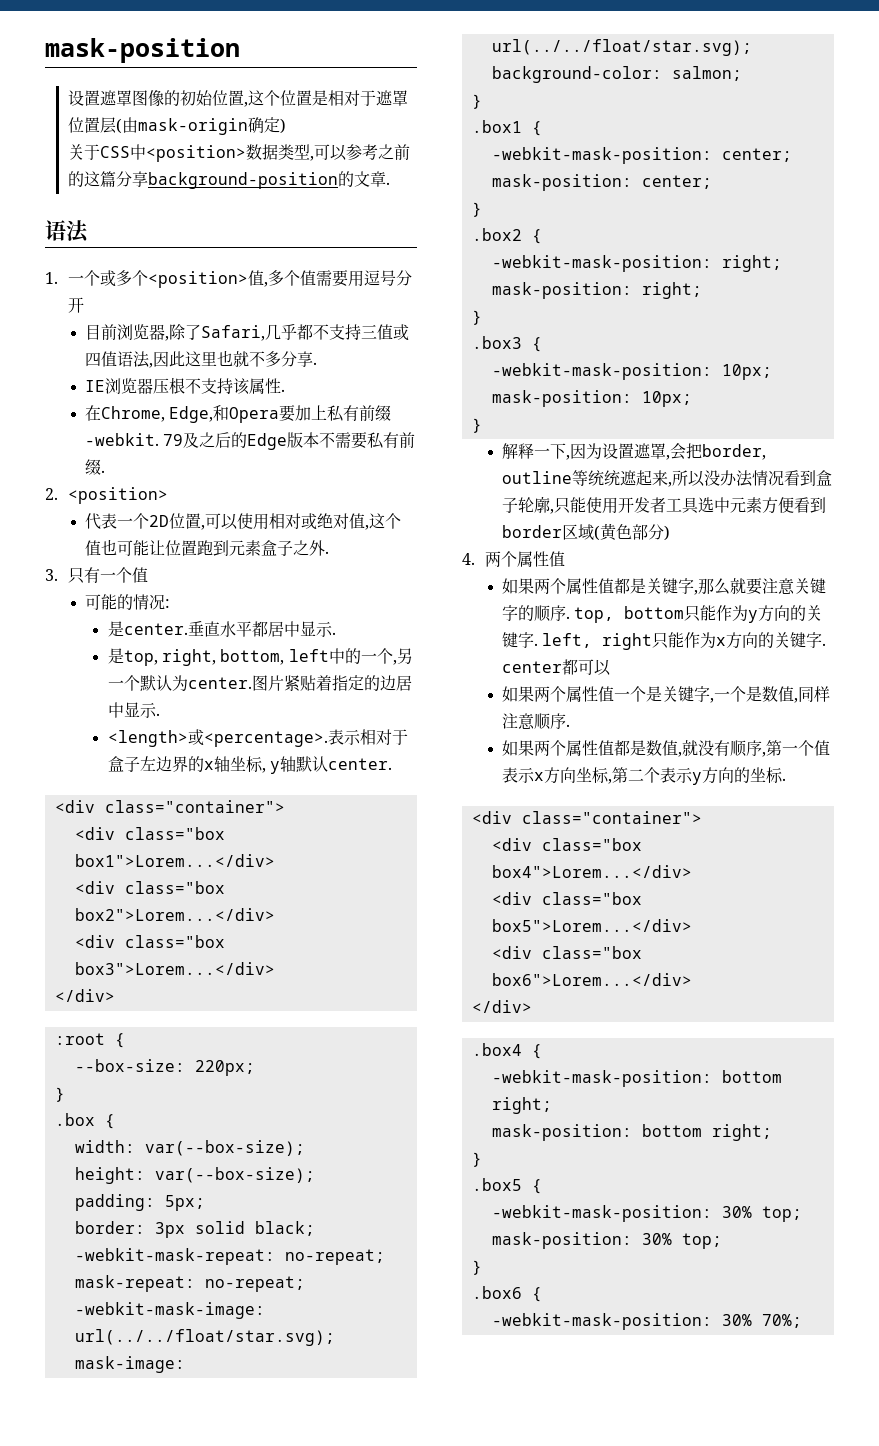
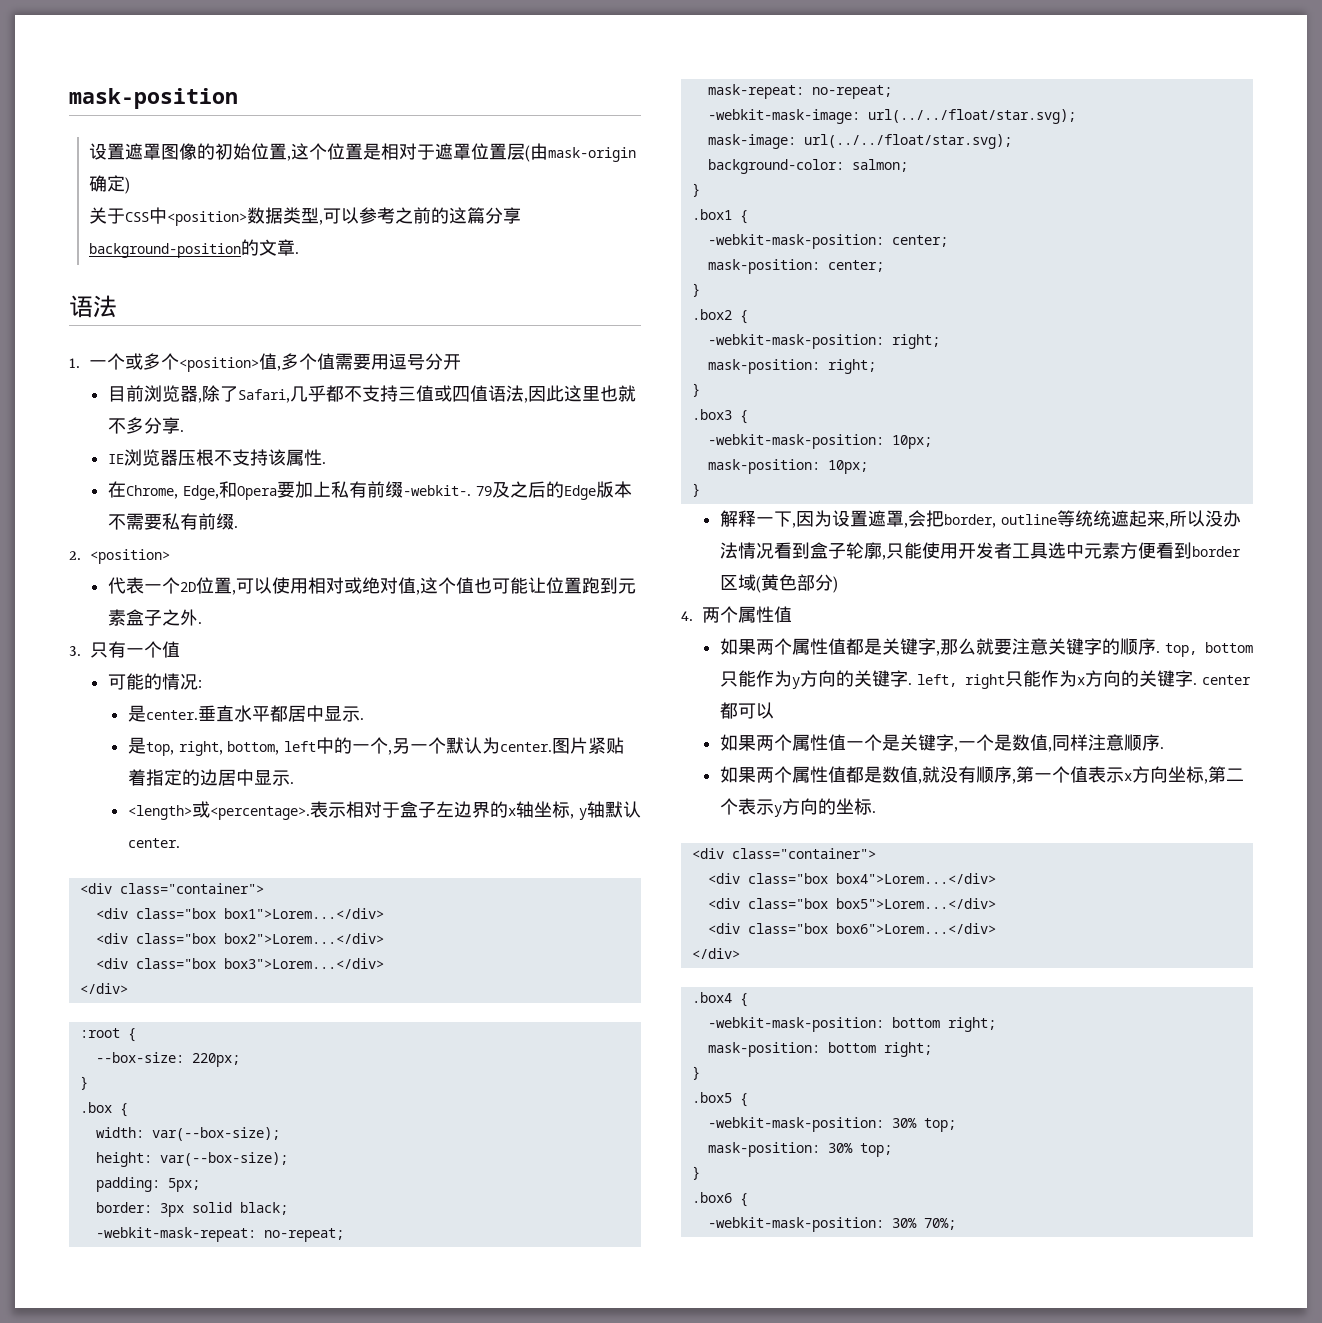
- 在Chrome, Edge,和Opera要加上私有前缀-webkit.
+ 在Chrome, Edge,和Opera要加上私有前缀-webkit-.

